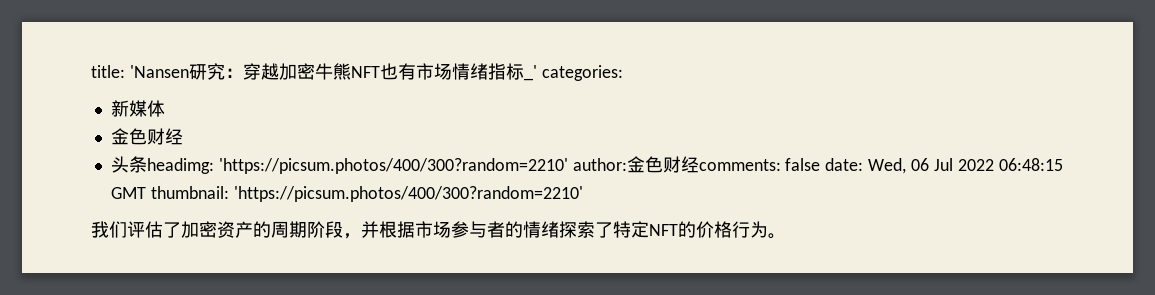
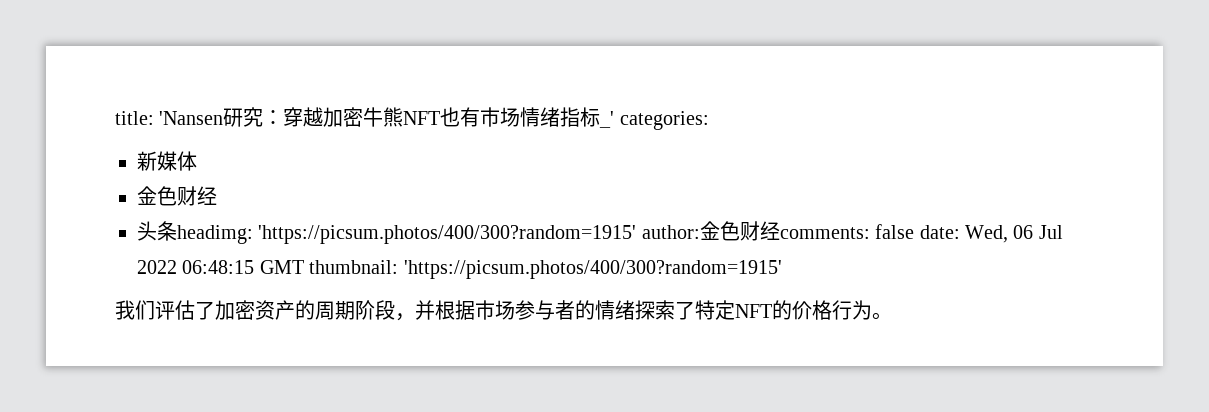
- 头条headimg: 'https://picsum.photos/400/300?random=2210' author:金色财经comments: false date: Wed, 06 Jul 2022 06:48:15 GMT thumbnail: 'https://picsum.photos/400/300?random=2210'
+ 头条headimg: 'https://picsum.photos/400/300?random=1915' author:金色财经comments: false date: Wed, 06 Jul 2022 06:48:15 GMT thumbnail: 'https://picsum.photos/400/300?random=1915'

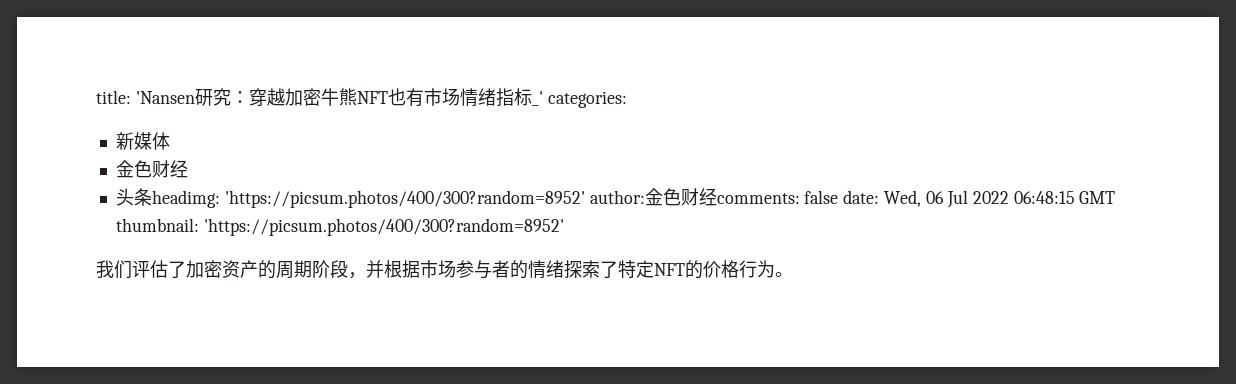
- 头条headimg: 'https://picsum.photos/400/300?random=1915' author:金色财经comments: false date: Wed, 06 Jul 2022 06:48:15 GMT thumbnail: 'https://picsum.photos/400/300?random=1915'
+ 头条headimg: 'https://picsum.photos/400/300?random=8952' author:金色财经comments: false date: Wed, 06 Jul 2022 06:48:15 GMT thumbnail: 'https://picsum.photos/400/300?random=8952'

